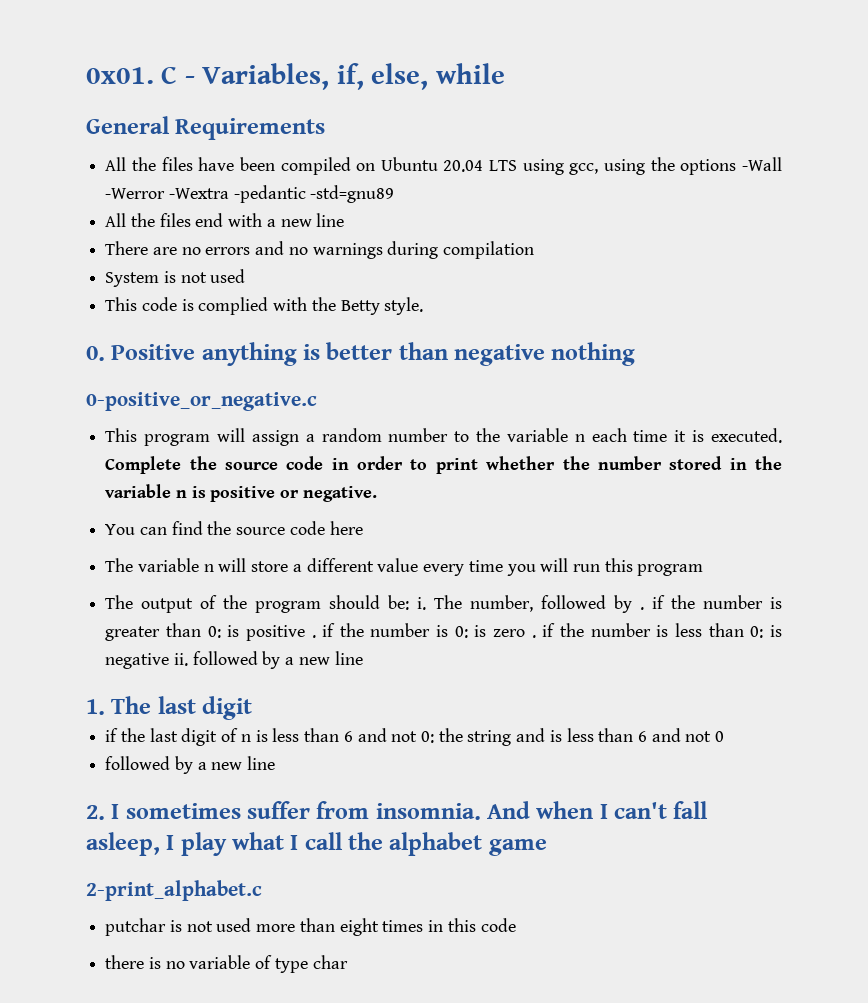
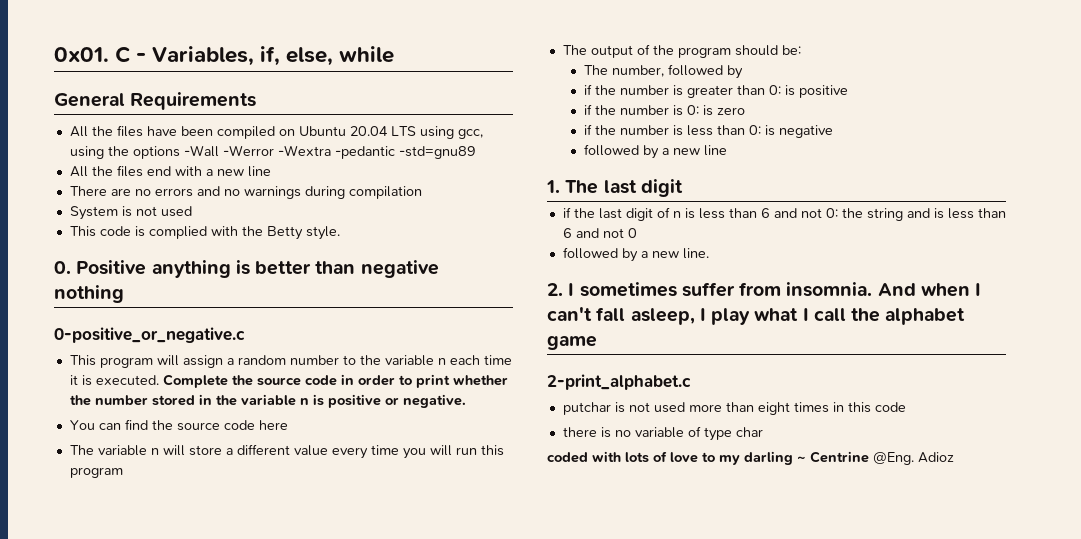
- The output of the program should be: i. The number, followed by . if the number is greater than 0: is positive . if the number is 0: is zero . if the number is less than 0: is negative ii. followed by a new line
+ The output of the program should be:
+ The number, followed by
+ if the number is greater than 0: is positive
+ if the number is 0: is zero
+ if the number is less than 0: is negative
+ followed by a new line
  if the last digit of n is less than 6 and not 0: the string and is less than 6 and not 0
- followed by a new line
+ followed by a new line.
+ coded with lots of love to my darling ~ Centrine @Eng. Adioz

